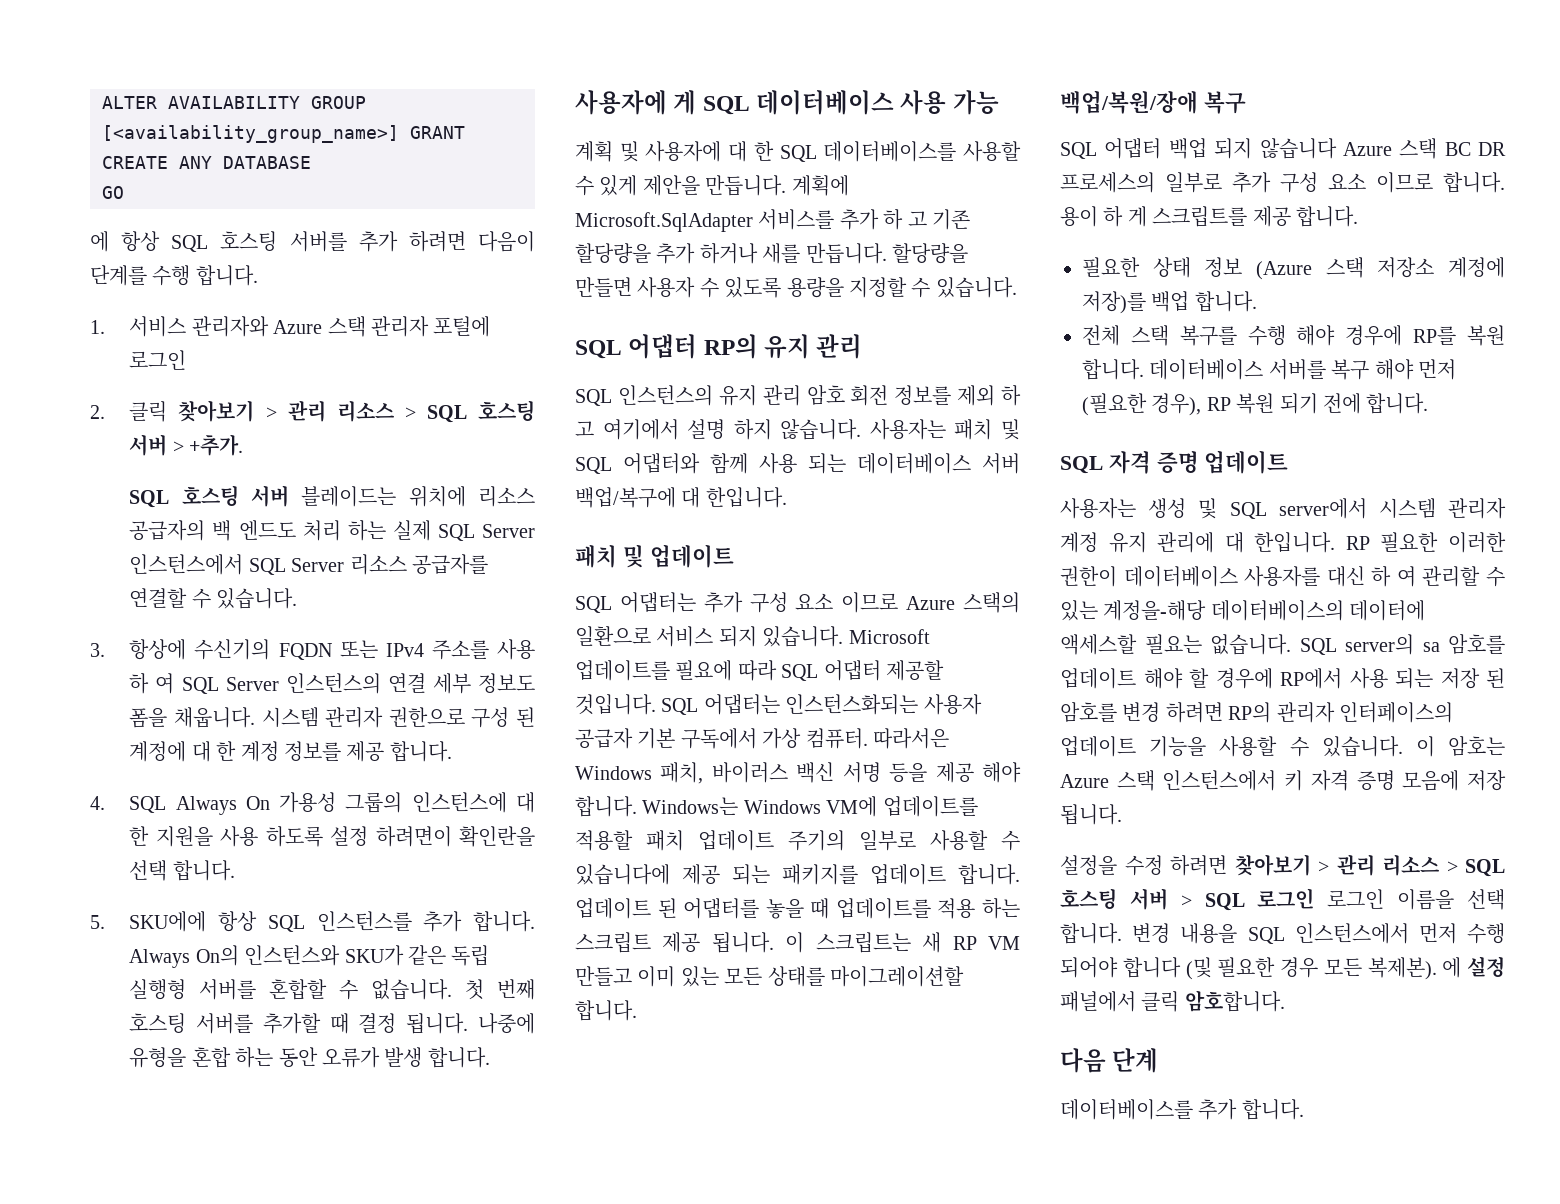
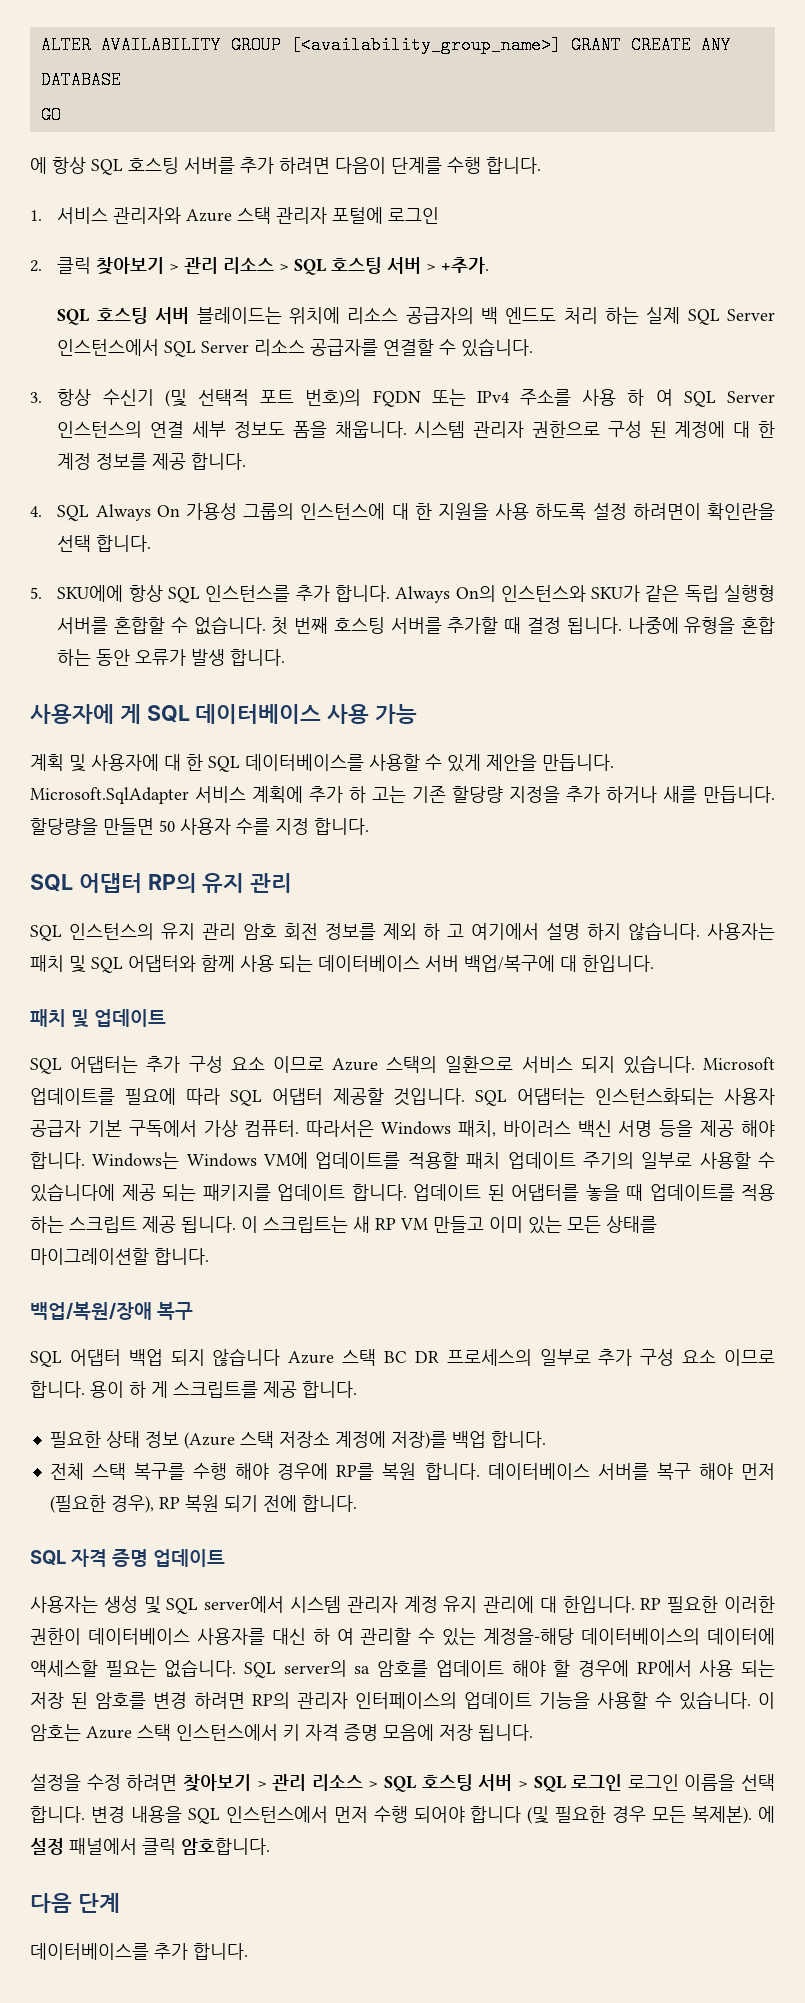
- 3. 항상에 수신기의 FQDN 또는 IPv4 주소를 사용 하 여 SQL Server 인스턴스의 연결 세부 정보도 폼을 채웁니다.
+ 3. 항상 수신기 (및 선택적 포트 번호)의 FQDN 또는 IPv4 주소를 사용 하 여 SQL Server 인스턴스의 연결 세부 정보도 폼을 채웁니다.
- 계획에 Microsoft.SqlAdapter 서비스를 추가 하 고 기존 할당량을 추가 하거나 새를 만듭니다.
+ Microsoft.SqlAdapter 서비스 계획에 추가 하 고는 기존 할당량 지정을 추가 하거나 새를 만듭니다.
- 할당량을 만들면 사용자 수 있도록 용량을 지정할 수 있습니다.
+ 할당량을 만들면 50 사용자 수를 지정 합니다.

